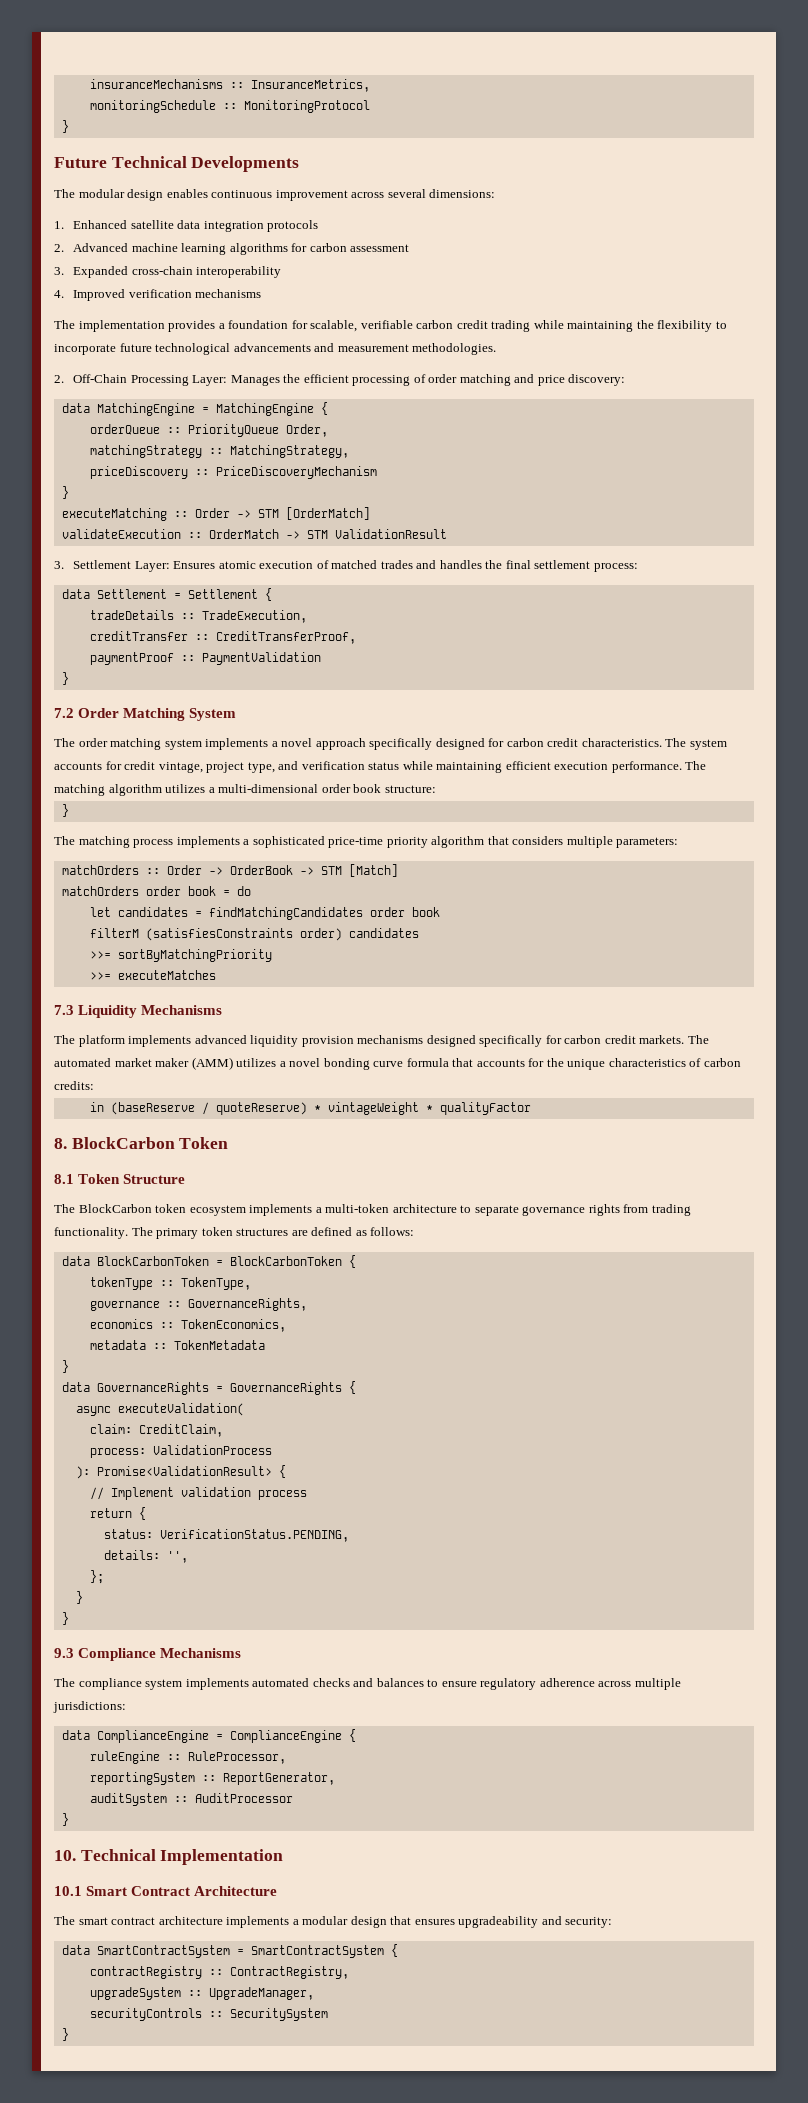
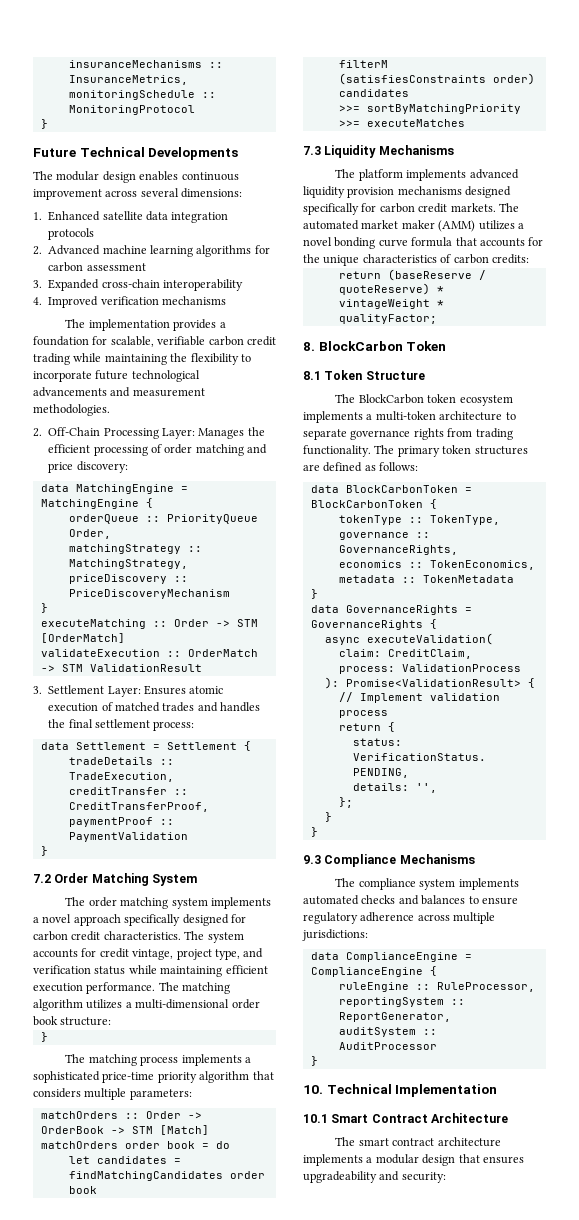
- in (baseReserve / quoteReserve) * vintageWeight * qualityFactor
+ return (baseReserve / quoteReserve) * vintageWeight * qualityFactor;
- data SmartContractSystem = SmartContractSystem {
- contractRegistry :: ContractRegistry,
- upgradeSystem :: UpgradeManager,
- securityControls :: SecuritySystem
- }

